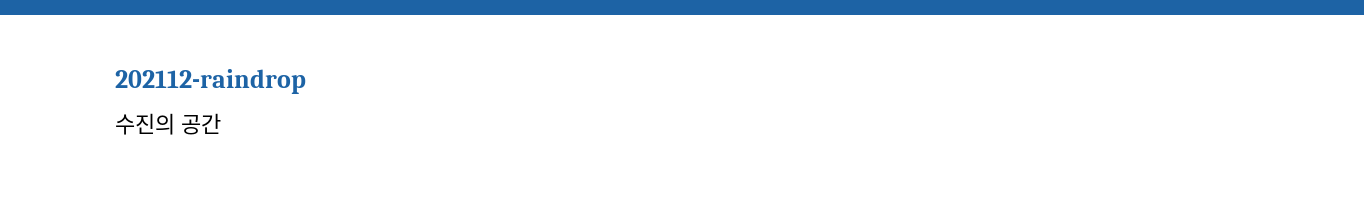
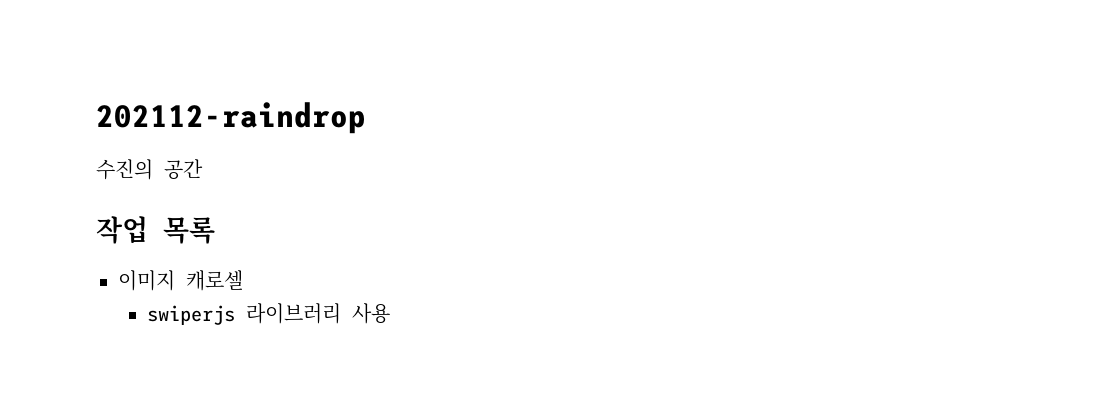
+ 작업 목록
+ 이미지 캐로셀
+ swiperjs 라이브러리 사용

